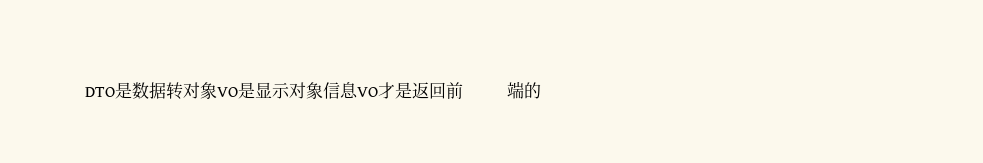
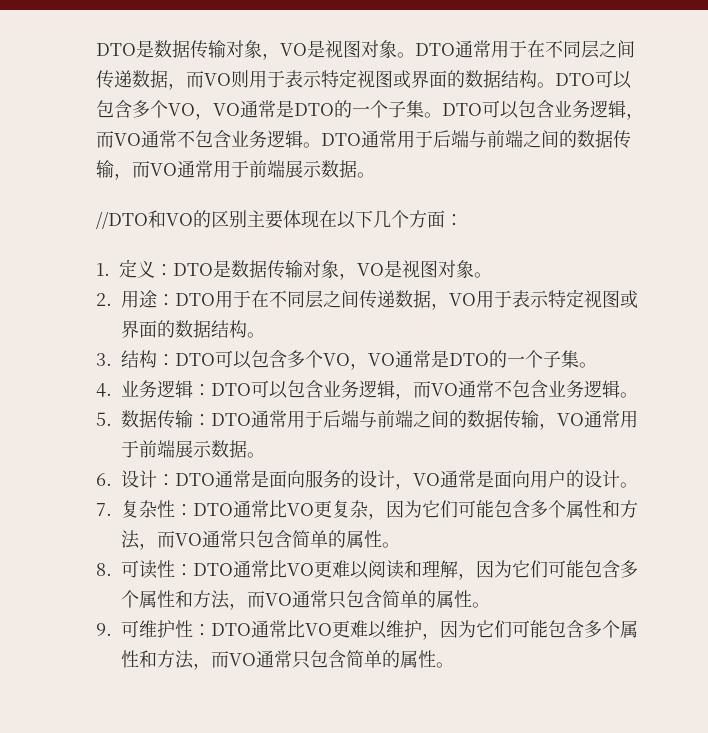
- DTO是数据转对象VO是显示对象信息VO才是返回前端的
+ DTO是数据传输对象，VO是视图对象。DTO通常用于在不同层之间传递数据，而VO则用于表示特定视图或界面的数据结构。DTO可以包含多个VO，VO通常是DTO的一个子集。DTO可以包含业务逻辑，而VO通常不包含业务逻辑。DTO通常用于后端与前端之间的数据传输，而VO通常用于前端展示数据。
+ //DTO和VO的区别主要体现在以下几个方面：
+ 1.定义：DTO是数据传输对象，VO是视图对象。
+ 2.用途：DTO用于在不同层之间传递数据，VO用于表示特定视图或界面的数据结构。
+ 3.结构：DTO可以包含多个VO，VO通常是DTO的一个子集。
+ 4.业务逻辑：DTO可以包含业务逻辑，而VO通常不包含业务逻辑。
+ 5.数据传输：DTO通常用于后端与前端之间的数据传输，VO通常用于前端展示数据。
+ 6.设计：DTO通常是面向服务的设计，VO通常是面向用户的设计。
+ 7.复杂性：DTO通常比VO更复杂，因为它们可能包含多个属性和方法，而VO通常只包含简单的属性。
+ 8.可读性：DTO通常比VO更难以阅读和理解，因为它们可能包含多个属性和方法，而VO通常只包含简单的属性。
+ 9.可维护性：DTO通常比VO更难以维护，因为它们可能包含多个属性和方法，而VO通常只包含简单的属性。

